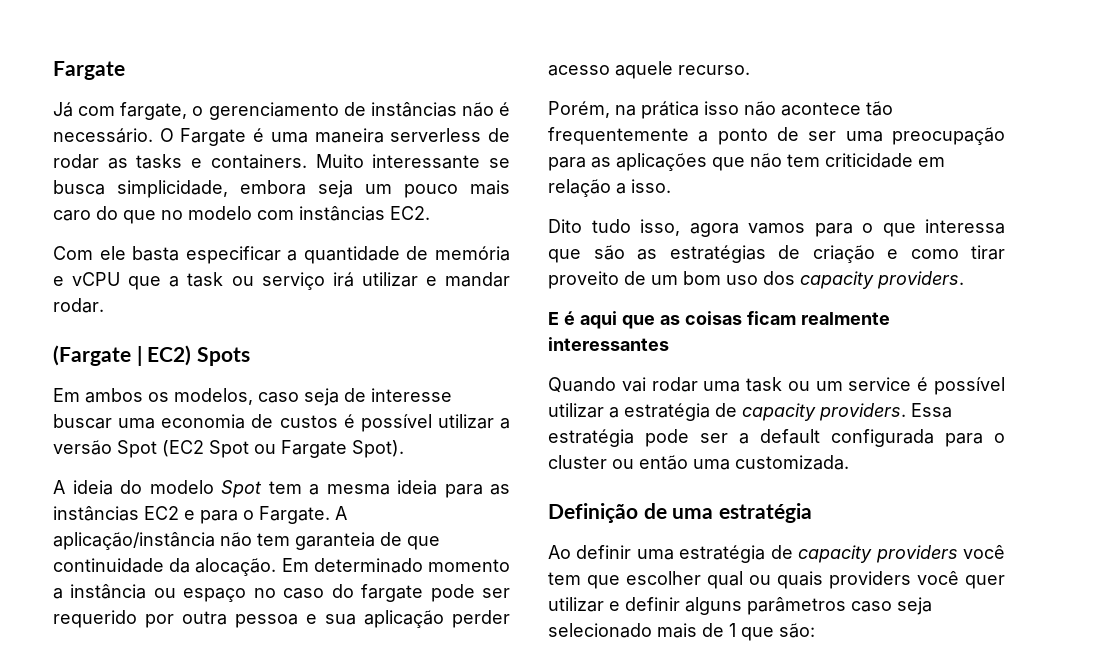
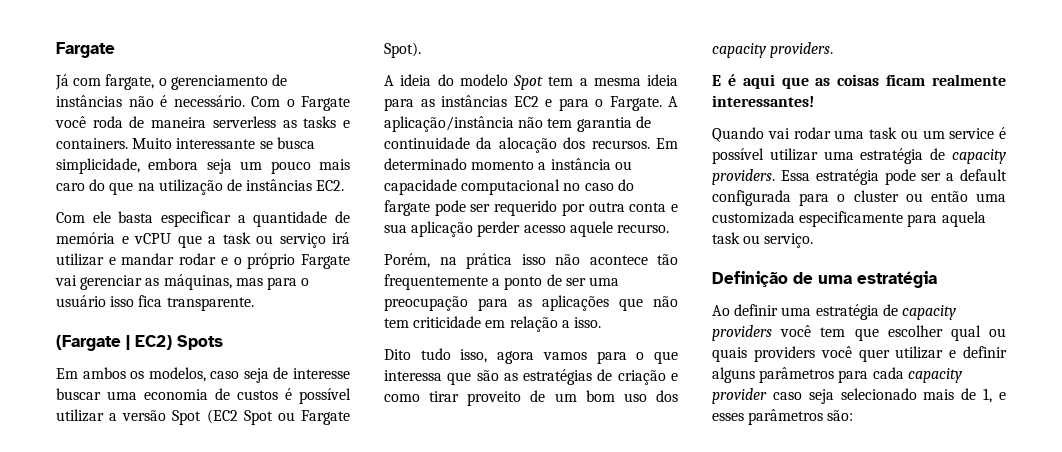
- O Fargate é uma maneira serverless de rodar as tasks e containers.
+ Com o Fargate você roda de maneira serverless as tasks e containers.
- Muito interessante se busca simplicidade, embora seja um pouco mais caro do que no modelo com instâncias EC2.
+ Muito interessante se busca simplicidade, embora seja um pouco mais caro do que na utilização de instâncias EC2.
- Com ele basta especificar a quantidade de memória e vCPU que a task ou serviço irá utilizar e mandar rodar.
+ Com ele basta especificar a quantidade de memória e vCPU que a task ou serviço irá utilizar e mandar rodar e o próprio Fargate vai gerenciar as máquinas, mas para o usuário isso fica transparente.
- A aplicação/instância não tem garanteia de que continuidade da alocação.
+ A aplicação/instância não tem garantia de continuidade da alocação dos recursos.
- Em determinado momento a instância ou espaço no caso do fargate pode ser requerido por outra pessoa e sua aplicação perder acesso aquele recurso.
+ Em determinado momento a instância ou capacidade computacional no caso do fargate pode ser requerido por outra conta e sua aplicação perder acesso aquele recurso.
- E é aqui que as coisas ficam realmente interessantes
+ E é aqui que as coisas ficam realmente interessantes!
- Quando vai rodar uma task ou um service é possível utilizar a estratégia de capacity providers.
+ Quando vai rodar uma task ou um service é possível utilizar uma estratégia de capacity providers.
- Essa estratégia pode ser a default configurada para o cluster ou então uma customizada.
+ Essa estratégia pode ser a default configurada para o cluster ou então uma customizada especificamente para aquela task ou serviço.
- Ao definir uma estratégia de capacity providers você tem que escolher qual ou quais providers você quer utilizar e definir alguns parâmetros caso seja selecionado mais de 1 que são:
+ Ao definir uma estratégia de capacity providers você tem que escolher qual ou quais providers você quer utilizar e definir alguns parâmetros para cada capacity provider caso seja selecionado mais de 1, e esses parâmetros são:

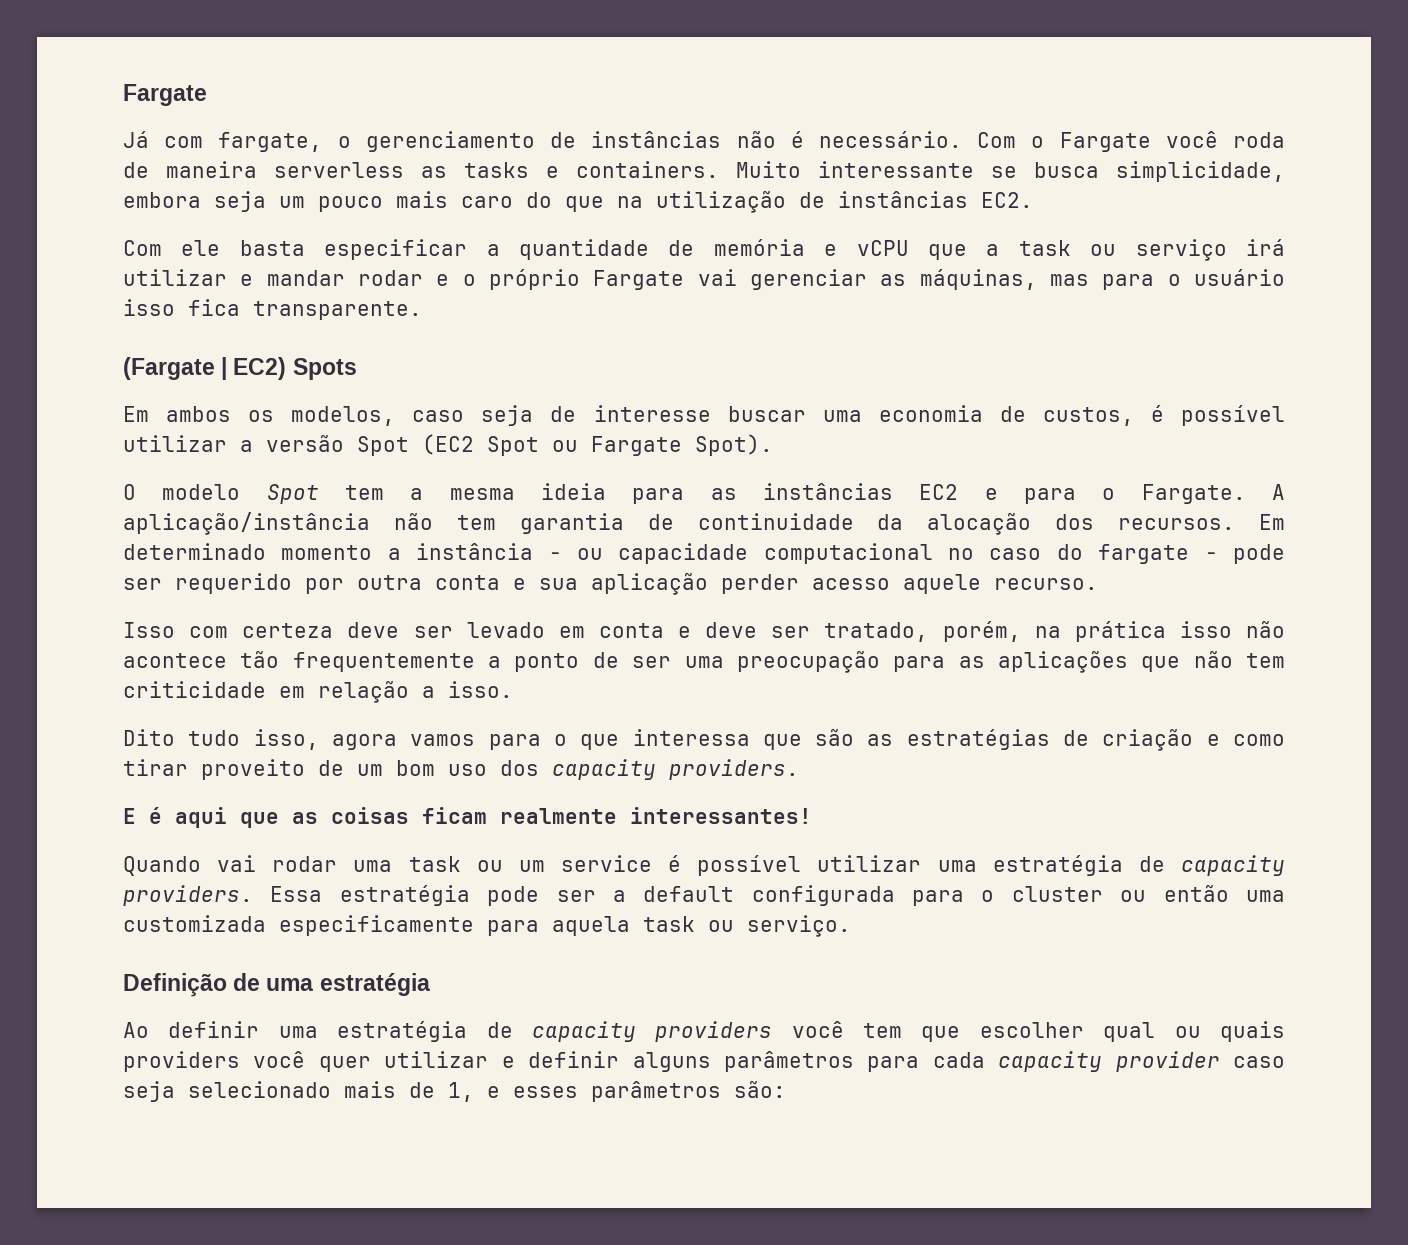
- Em ambos os modelos, caso seja de interesse buscar uma economia de custos é possível utilizar a versão Spot (EC2 Spot ou Fargate Spot).
+ Em ambos os modelos, caso seja de interesse buscar uma economia de custos, é possível utilizar a versão Spot (EC2 Spot ou Fargate Spot).
- A ideia do modelo Spot tem a mesma ideia para as instâncias EC2 e para o Fargate.
+ O modelo Spot tem a mesma ideia para as instâncias EC2 e para o Fargate.
- Em determinado momento a instância ou capacidade computacional no caso do fargate pode ser requerido por outra conta e sua aplicação perder acesso aquele recurso.
+ Em determinado momento a instância - ou capacidade computacional no caso do fargate - pode ser requerido por outra conta e sua aplicação perder acesso aquele recurso.
- Porém, na prática isso não acontece tão frequentemente a ponto de ser uma preocupação para as aplicações que não tem criticidade em relação a isso.
+ Isso com certeza deve ser levado em conta e deve ser tratado, porém, na prática isso não acontece tão frequentemente a ponto de ser uma preocupação para as aplicações que não tem criticidade em relação a isso.

